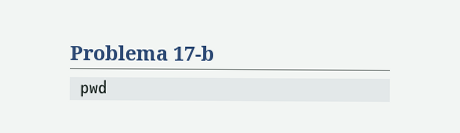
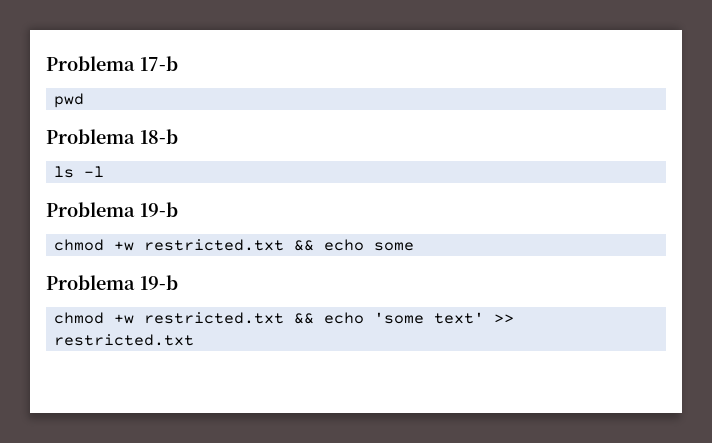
+ Problema 18-b
+ ls -l
+ Problema 19-b
+ chmod +w restricted.txt && echo some
+ Problema 19-b
+ chmod +w restricted.txt && echo 'some text' >> restricted.txt

